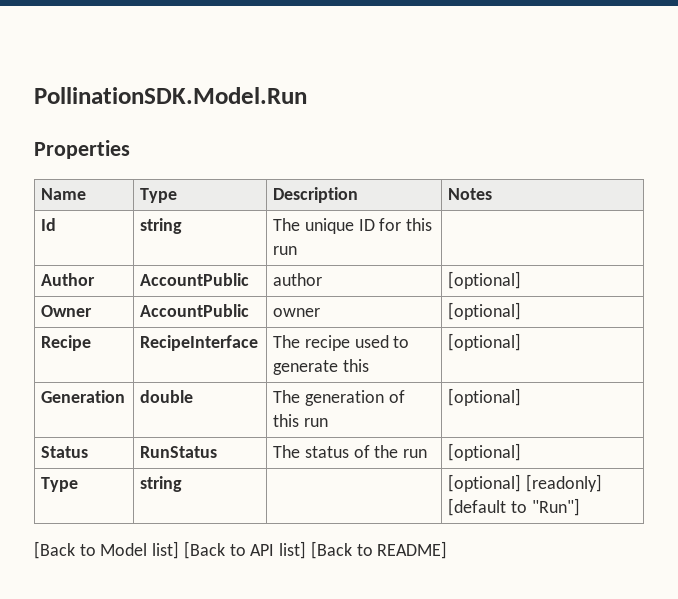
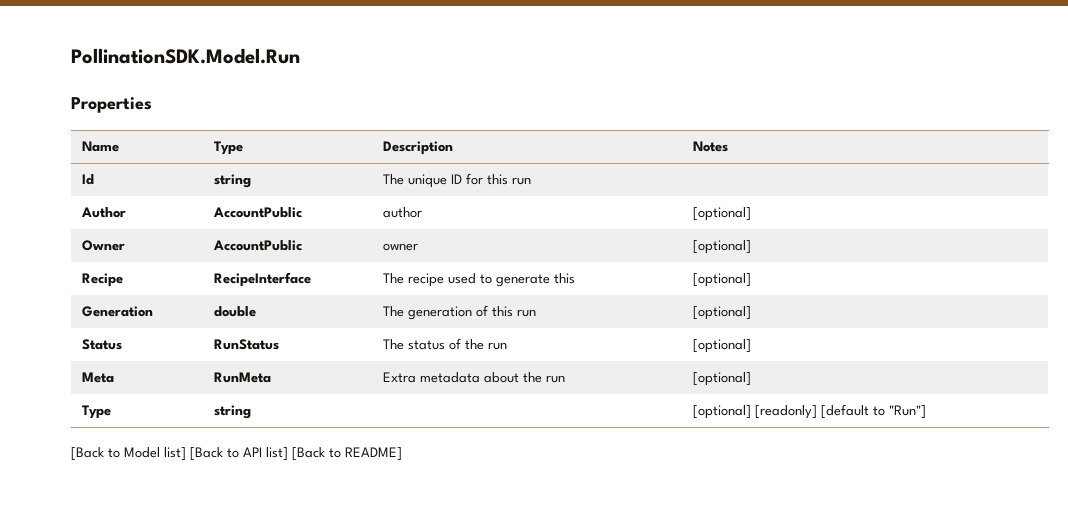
+ Meta | RunMeta | Extra metadata about the run | [optional]

